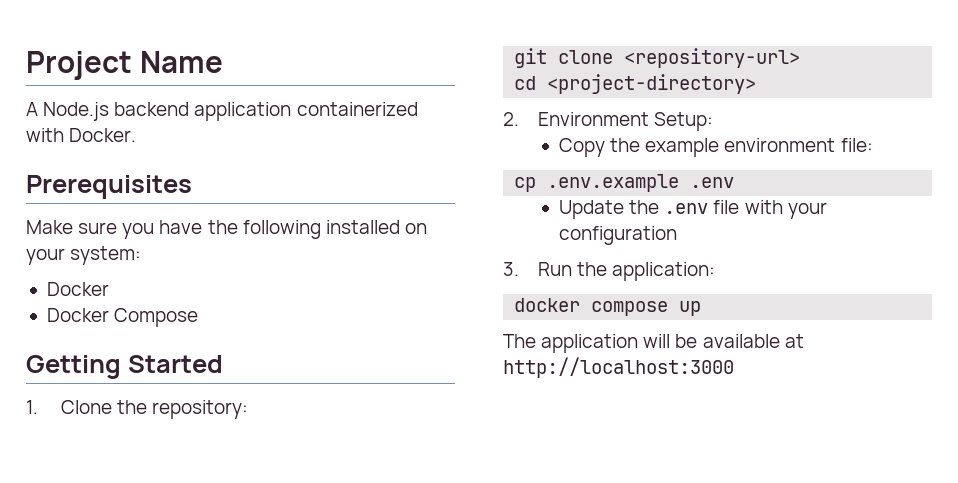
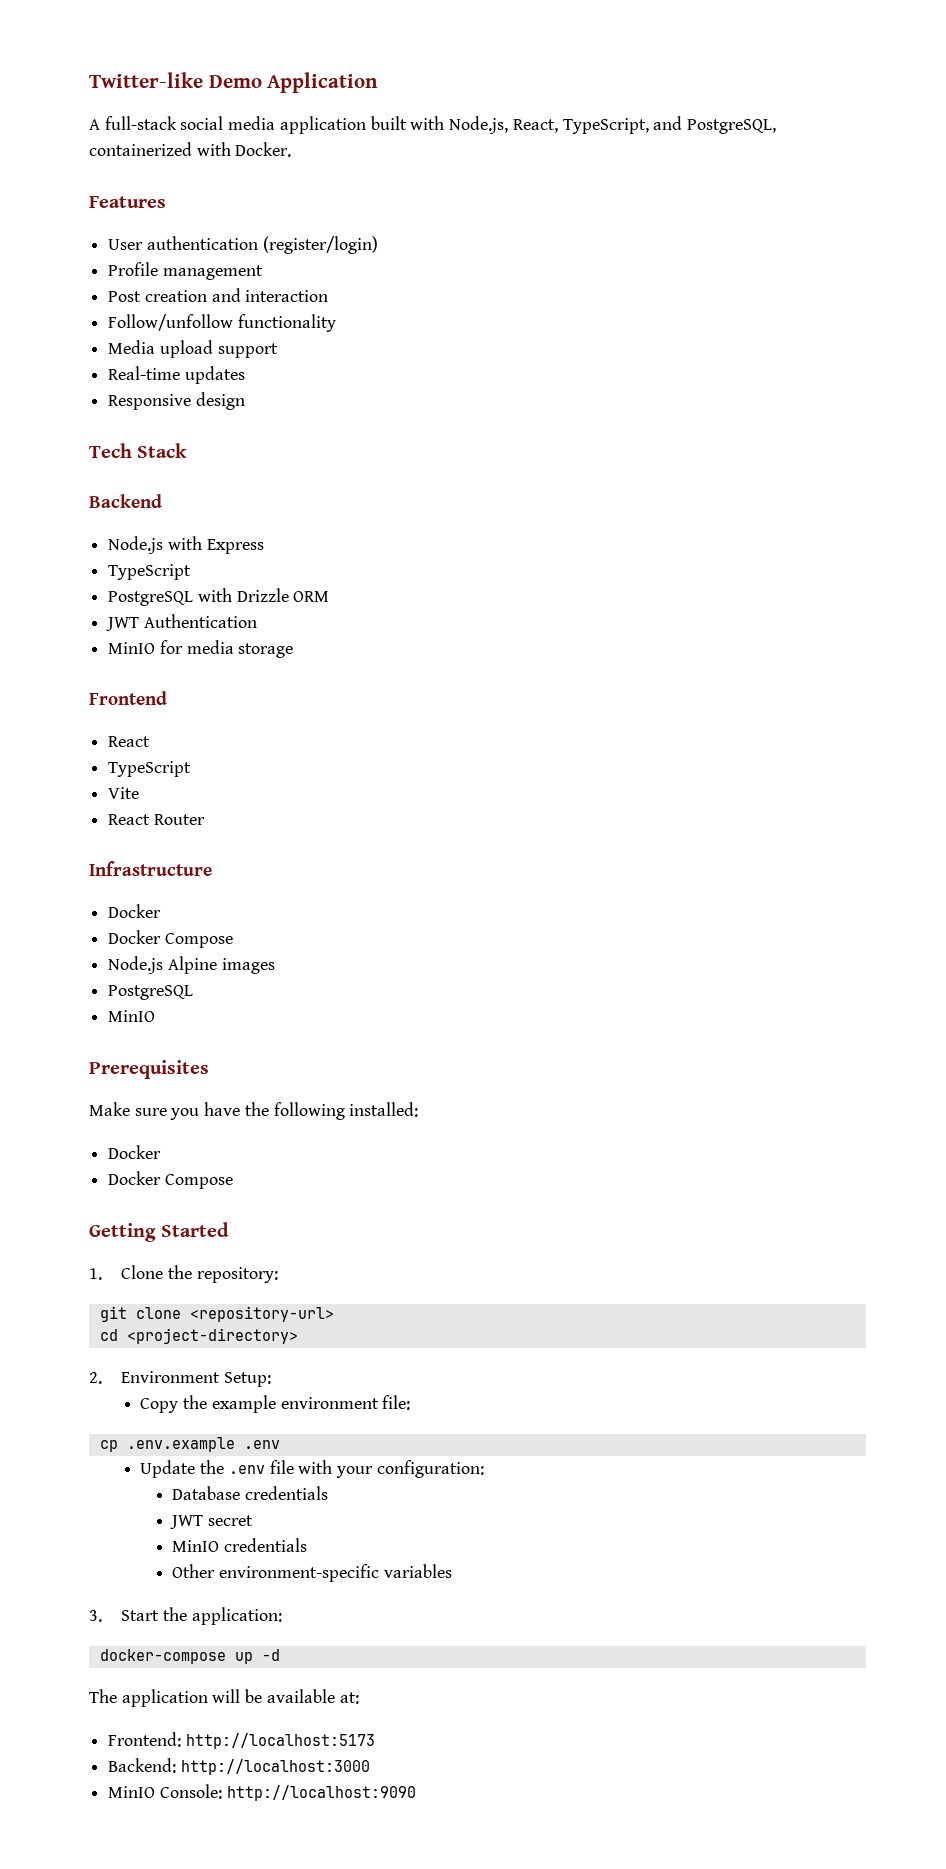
- Project Name
- A Node.js backend application containerized with Docker.
+ Twitter-like Demo Application
+ A full-stack social media application built with Node.js, React, TypeScript, and PostgreSQL, containerized with Docker.
+ Features
+ User authentication (register/login)
+ Profile management
+ Post creation and interaction
+ Follow/unfollow functionality
+ Media upload support
+ Real-time updates
+ Responsive design
+ Tech Stack
+ Backend
+ Node.js with Express
+ TypeScript
+ PostgreSQL with Drizzle ORM
+ JWT Authentication
+ MinIO for media storage
+ Frontend
+ React
+ TypeScript
+ Vite
+ React Router
+ Infrastructure
+ Docker
+ Docker Compose
+ Node.js Alpine images
+ PostgreSQL
+ MinIO
- Make sure you have the following installed on your system:
+ Make sure you have the following installed:
- Update the .env file with your configuration
+ Update the .env file with your configuration:
+ Database credentials
+ JWT secret
+ MinIO credentials
+ Other environment-specific variables
- 3. Run the application:
+ 3. Start the application:
- docker compose up
+ docker-compose up -d
- The application will be available at http://localhost:3000
+ The application will be available at:
+ Frontend: http://localhost:5173
+ Backend: http://localhost:3000
+ MinIO Console: http://localhost:9090

